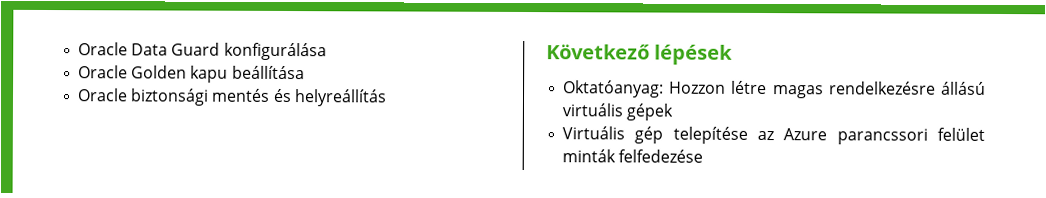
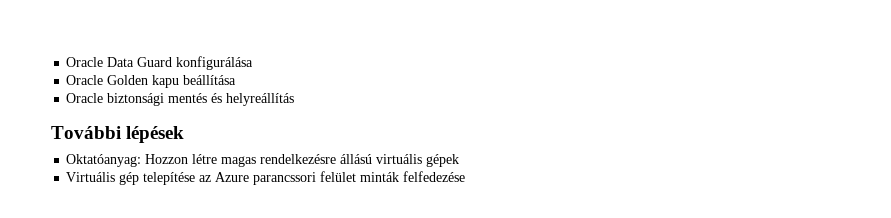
- Következő lépések
+ További lépések

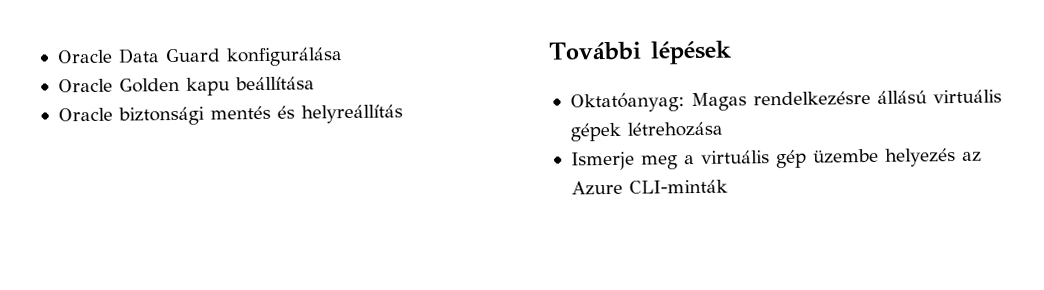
- Oktatóanyag: Hozzon létre magas rendelkezésre állású virtuális gépek
- Virtuális gép telepítése az Azure parancssori felület minták felfedezése
+ Oktatóanyag: Magas rendelkezésre állású virtuális gépek létrehozása
+ Ismerje meg a virtuális gép üzembe helyezés az Azure CLI-minták

